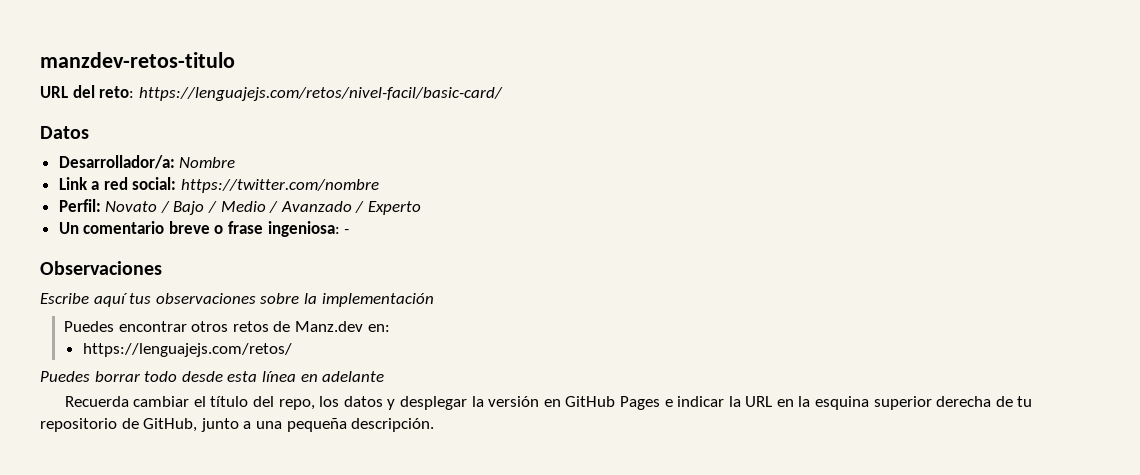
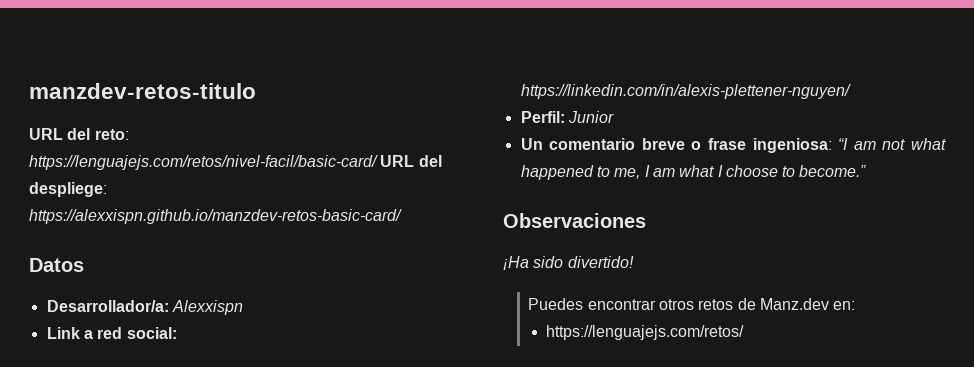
- URL del reto: https://lenguajejs.com/retos/nivel-facil/basic-card/
+ URL del reto: https://lenguajejs.com/retos/nivel-facil/basic-card/ URL del despliege: https://alexxispn.github.io/manzdev-retos-basic-card/
- Desarrollador/a: Nombre
+ Desarrollador/a: Alexxispn
- Link a red social: https://twitter.com/nombre
+ Link a red social: https://linkedin.com/in/alexis-plettener-nguyen/
- Perfil: Novato / Bajo / Medio / Avanzado / Experto
+ Perfil: Junior
- Un comentario breve o frase ingeniosa: -
+ Un comentario breve o frase ingeniosa: “I am not what happened to me, I am what I choose to become.”
  Observaciones
- Escribe aquí tus observaciones sobre la implementación
+ ¡Ha sido divertido!
- Puedes borrar todo desde esta línea en adelante
- Recuerda cambiar el título del repo, los datos y desplegar la versión en GitHub Pages e indicar la URL en la esquina superior derecha de tu repositorio de GitHub, junto a una pequeña descripción.

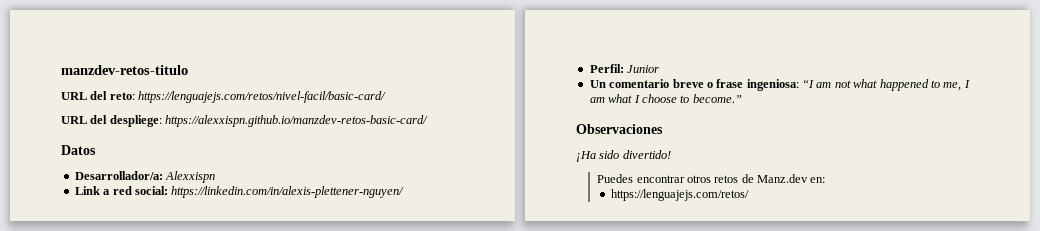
- URL del reto: https://lenguajejs.com/retos/nivel-facil/basic-card/ URL del despliege: https://alexxispn.github.io/manzdev-retos-basic-card/
+ URL del reto: https://lenguajejs.com/retos/nivel-facil/basic-card/
+ URL del despliege: https://alexxispn.github.io/manzdev-retos-basic-card/

